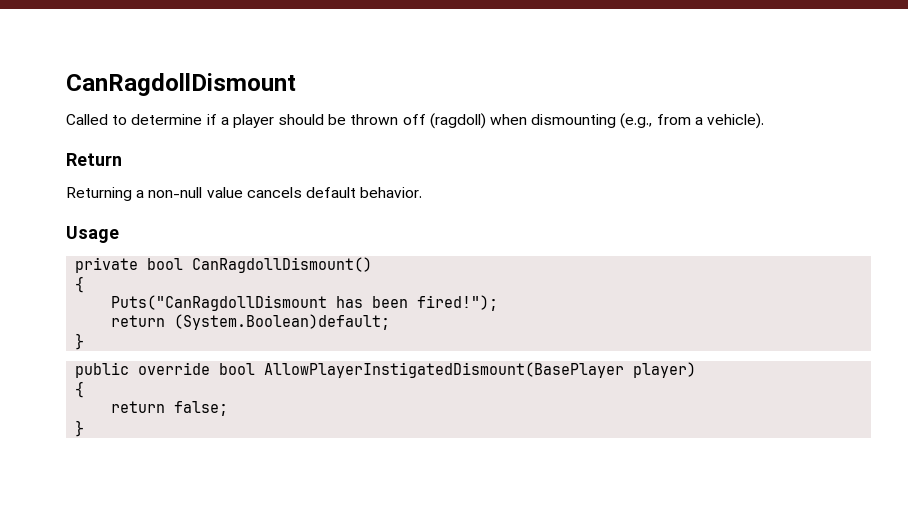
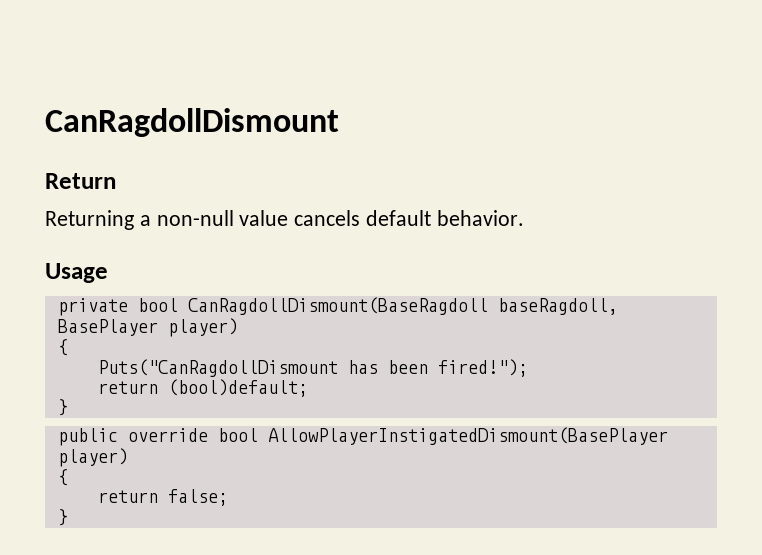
- Called to determine if a player should be thrown off (ragdoll) when dismounting (e.g., from a vehicle).
- private bool CanRagdollDismount()
+ private bool CanRagdollDismount(BaseRagdoll baseRagdoll, BasePlayer player)
- return (System.Boolean)default;
+ return (bool)default;

